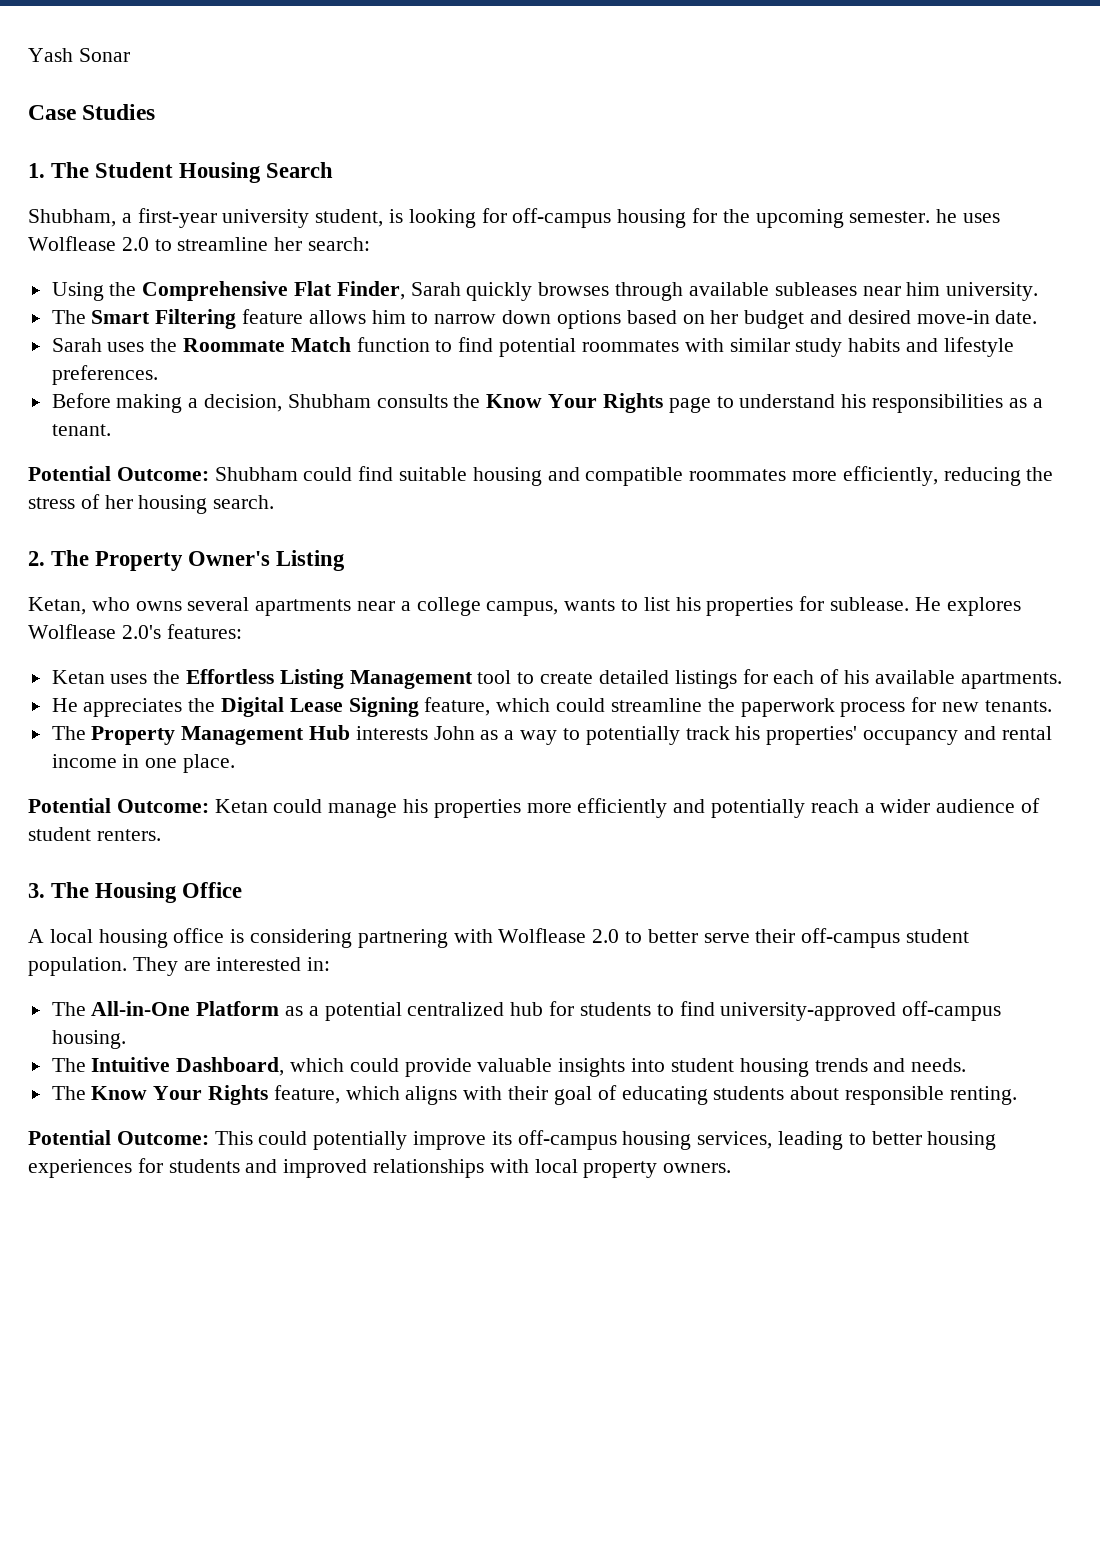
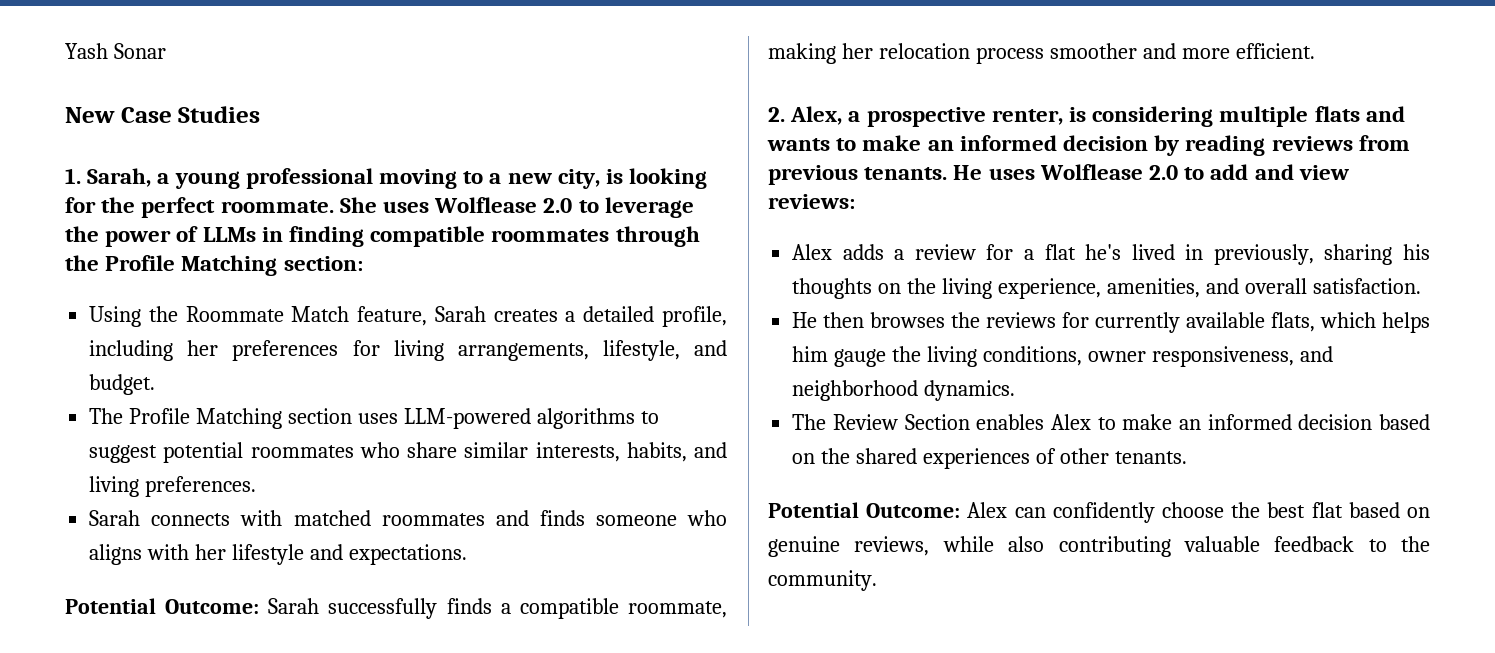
- Case Studies
+ New Case Studies
- 1. The Student Housing Search
- Shubham, a first-year university student, is looking for off-campus housing for the upcoming semester. he uses Wolflease 2.0 to streamline her search:
- Using the Comprehensive Flat Finder, Sarah quickly browses through available subleases near him university.
- The Smart Filtering feature allows him to narrow down options based on her budget and desired move-in date.
- Sarah uses the Roommate Match function to find potential roommates with similar study habits and lifestyle preferences.
- Before making a decision, Shubham consults the Know Your Rights page to understand his responsibilities as a tenant.
- Potential Outcome: Shubham could find suitable housing and compatible roommates more efficiently, reducing the stress of her housing search.
- 2. The Property Owner's Listing
- Ketan, who owns several apartments near a college campus, wants to list his properties for sublease. He explores Wolflease 2.0's features:
- Ketan uses the Effortless Listing Management tool to create detailed listings for each of his available apartments.
- He appreciates the Digital Lease Signing feature, which could streamline the paperwork process for new tenants.
- The Property Management Hub interests John as a way to potentially track his properties' occupancy and rental income in one place.
- Potential Outcome: Ketan could manage his properties more efficiently and potentially reach a wider audience of student renters.
- 3. The Housing Office
- A local housing office is considering partnering with Wolflease 2.0 to better serve their off-campus student population. They are interested in:
- The All-in-One Platform as a potential centralized hub for students to find university-approved off-campus housing.
- The Intuitive Dashboard, which could provide valuable insights into student housing trends and needs.
- The Know Your Rights feature, which aligns with their goal of educating students about responsible renting.
- Potential Outcome: This could potentially improve its off-campus housing services, leading to better housing experiences for students and improved relationships with local property owners.
+ 1. Sarah, a young professional moving to a new city, is looking for the perfect roommate. She uses Wolflease 2.0 to leverage the power of LLMs in finding compatible roommates through the Profile Matching section:
+ Using the Roommate Match feature, Sarah creates a detailed profile, including her preferences for living arrangements, lifestyle, and budget.
+ The Profile Matching section uses LLM-powered algorithms to suggest potential roommates who share similar interests, habits, and living preferences.
+ Sarah connects with matched roommates and finds someone who aligns with her lifestyle and expectations.
+ Potential Outcome: Sarah successfully finds a compatible roommate, making her relocation process smoother and more efficient.
+ 2. Alex, a prospective renter, is considering multiple flats and wants to make an informed decision by reading reviews from previous tenants. He uses Wolflease 2.0 to add and view reviews:
+ Alex adds a review for a flat he's lived in previously, sharing his thoughts on the living experience, amenities, and overall satisfaction.
+ He then browses the reviews for currently available flats, which helps him gauge the living conditions, owner responsiveness, and neighborhood dynamics.
+ The Review Section enables Alex to make an informed decision based on the shared experiences of other tenants.
+ Potential Outcome: Alex can confidently choose the best flat based on genuine reviews, while also contributing valuable feedback to the community.

